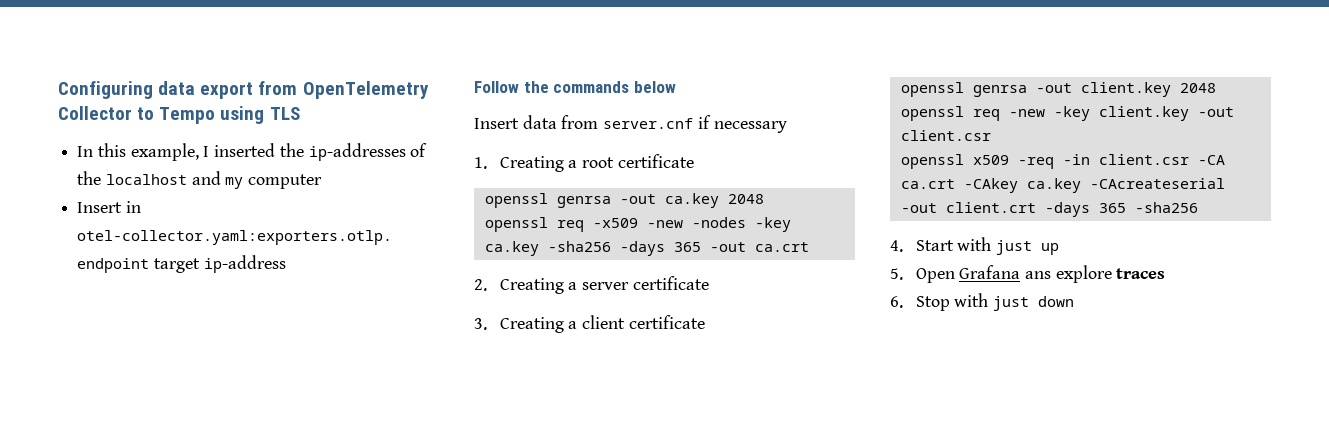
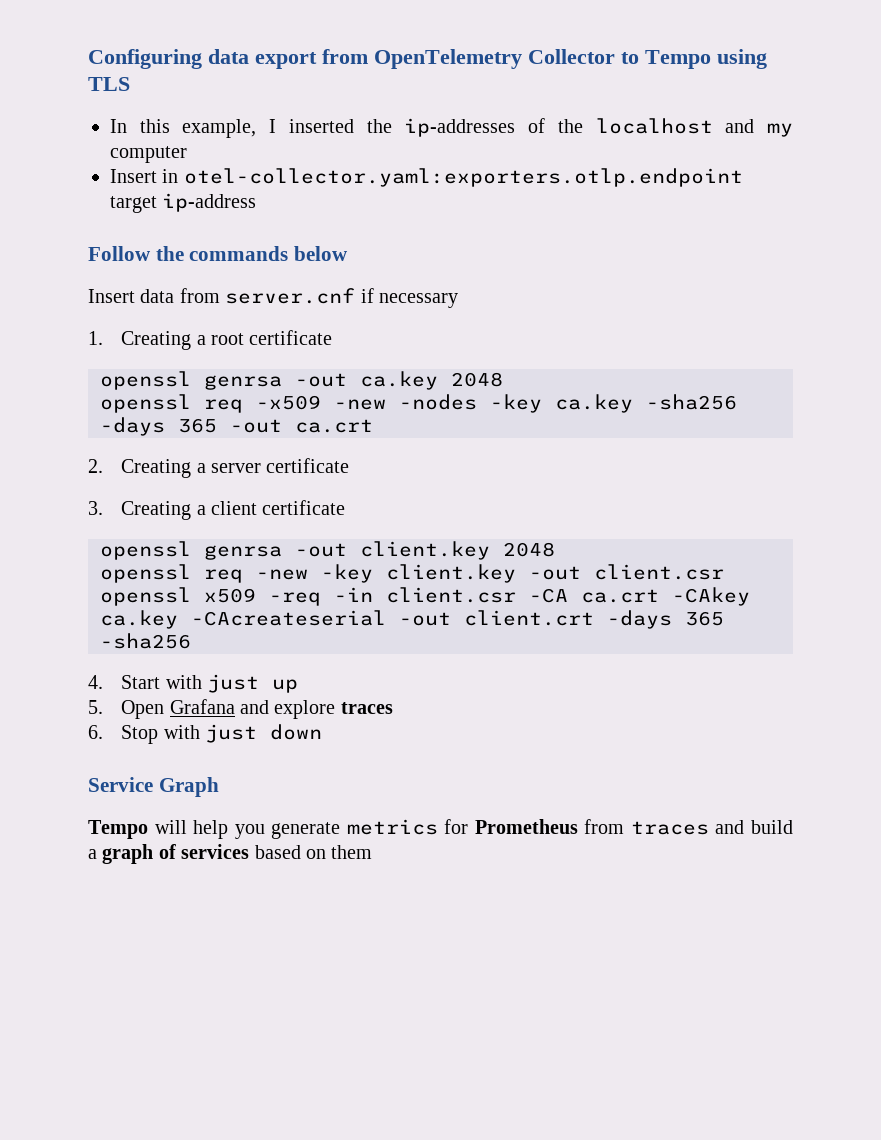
- 5. Open Grafana ans explore traces
+ 5. Open Grafana and explore traces
+ Service Graph
+ Tempo will help you generate metrics for Prometheus from traces and build a graph of services based on them

